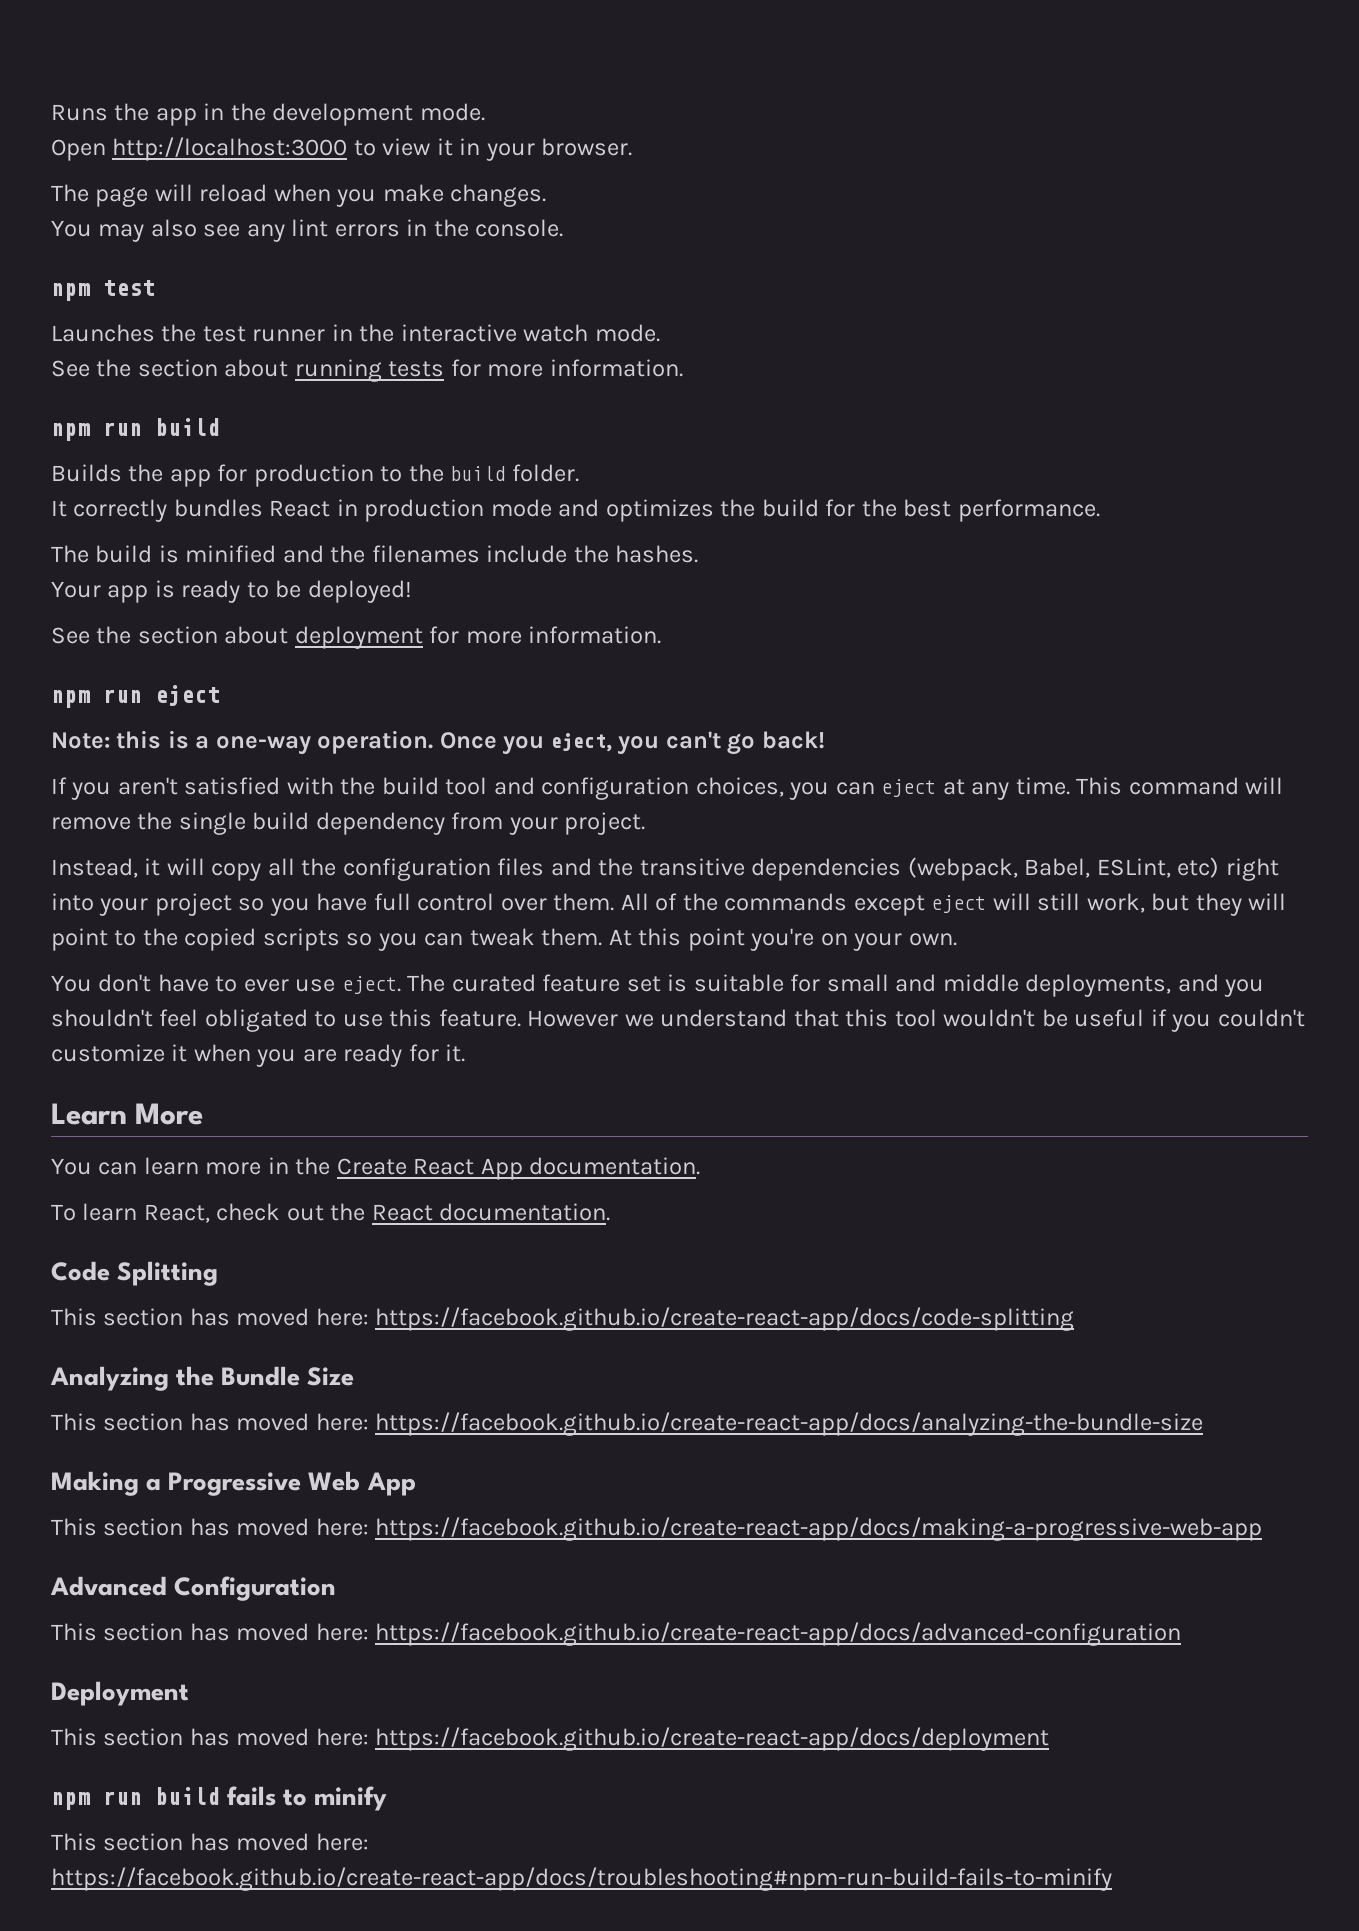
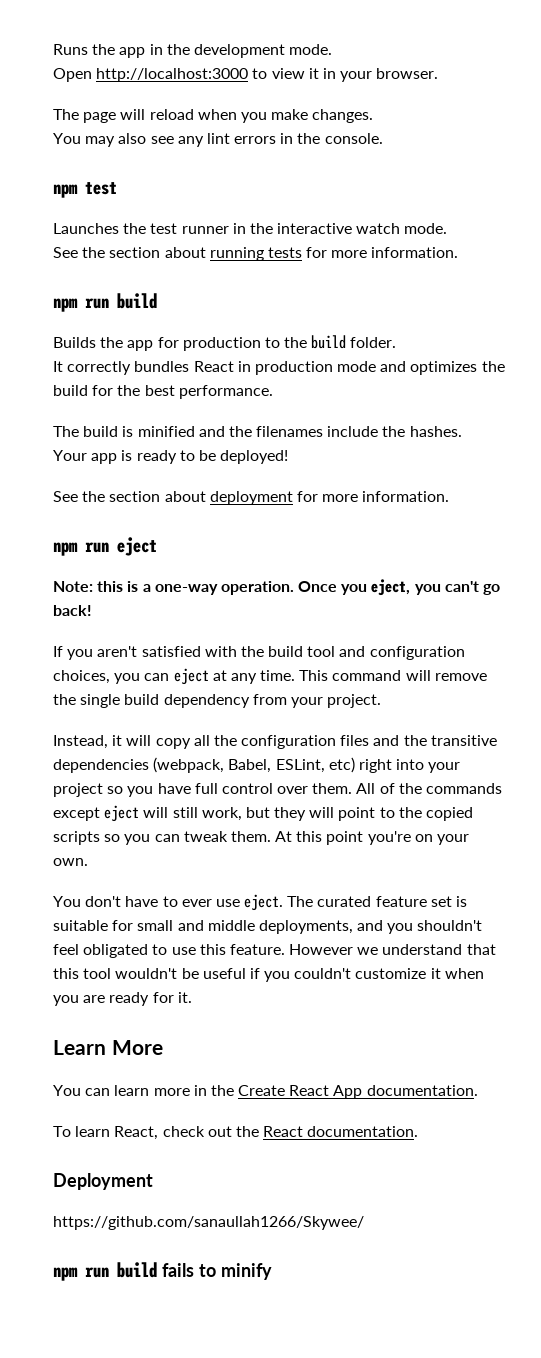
- Code Splitting
- This section has moved here: https://facebook.github.io/create-react-app/docs/code-splitting
- Analyzing the Bundle Size
- This section has moved here: https://facebook.github.io/create-react-app/docs/analyzing-the-bundle-size
- Making a Progressive Web App
- This section has moved here: https://facebook.github.io/create-react-app/docs/making-a-progressive-web-app
- Advanced Configuration
- This section has moved here: https://facebook.github.io/create-react-app/docs/advanced-configuration
  Deployment
- This section has moved here: https://facebook.github.io/create-react-app/docs/deployment
+ https://github.com/sanaullah1266/Skywee/
- This section has moved here: https://facebook.github.io/create-react-app/docs/troubleshooting#npm-run-build-fails-to-minify

